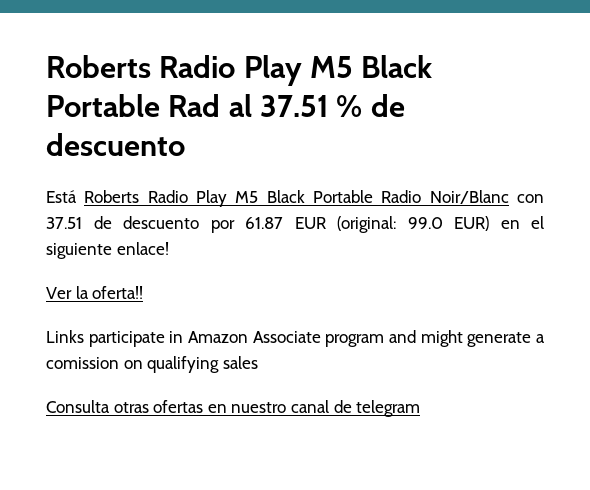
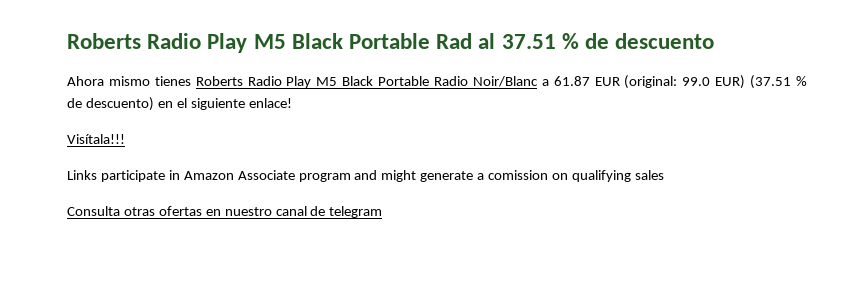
- Está Roberts Radio Play M5 Black Portable Radio Noir/Blanc con 37.51 de descuento por 61.87 EUR (original: 99.0 EUR) en el siguiente enlace!
+ Ahora mismo tienes Roberts Radio Play M5 Black Portable Radio Noir/Blanc a 61.87 EUR (original: 99.0 EUR) (37.51 % de descuento) en el siguiente enlace!
- Ver la oferta!!
+ Visítala!!!

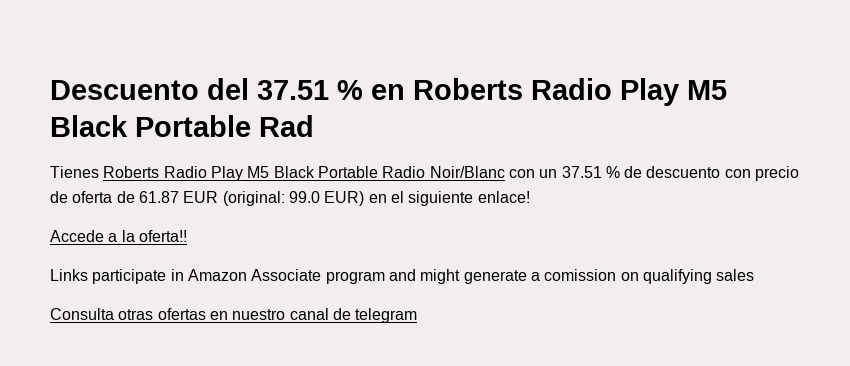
- Roberts Radio Play M5 Black Portable Rad al 37.51 % de descuento
- Ahora mismo tienes Roberts Radio Play M5 Black Portable Radio Noir/Blanc a 61.87 EUR (original: 99.0 EUR) (37.51 % de descuento) en el siguiente enlace!
+ Descuento del 37.51 % en Roberts Radio Play M5 Black Portable Rad
+ Tienes Roberts Radio Play M5 Black Portable Radio Noir/Blanc con un 37.51 % de descuento con precio de oferta de 61.87 EUR (original: 99.0 EUR) en el siguiente enlace!
- Visítala!!!
+ Accede a la oferta!!

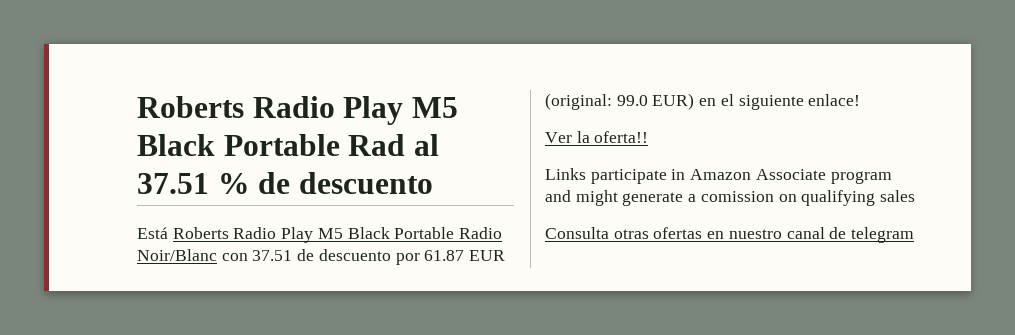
- Descuento del 37.51 % en Roberts Radio Play M5 Black Portable Rad
- Tienes Roberts Radio Play M5 Black Portable Radio Noir/Blanc con un 37.51 % de descuento con precio de oferta de 61.87 EUR (original: 99.0 EUR) en el siguiente enlace!
+ Roberts Radio Play M5 Black Portable Rad al 37.51 % de descuento
+ Está Roberts Radio Play M5 Black Portable Radio Noir/Blanc con 37.51 de descuento por 61.87 EUR (original: 99.0 EUR) en el siguiente enlace!
- Accede a la oferta!!
+ Ver la oferta!!

